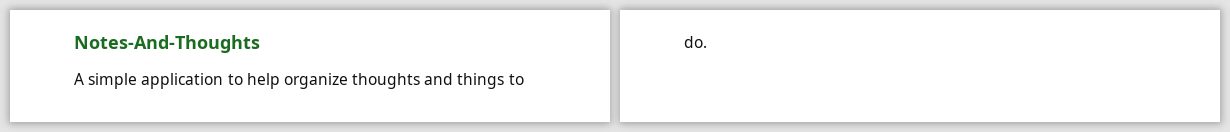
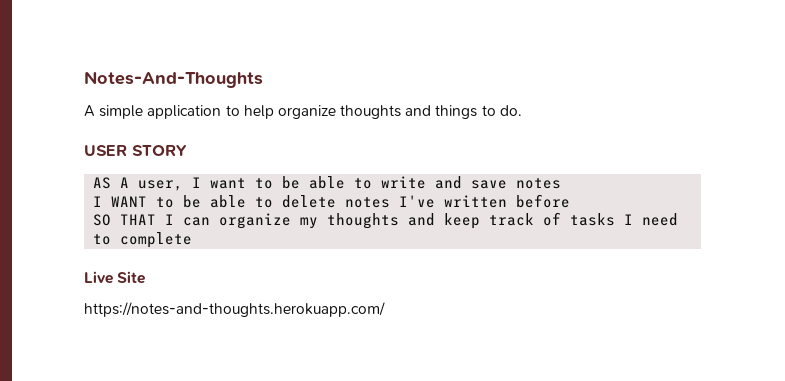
+ USER STORY
+ AS A user, I want to be able to write and save notes
+ I WANT to be able to delete notes I've written before
+ SO THAT I can organize my thoughts and keep track of tasks I need to complete
+ Live Site
+ https://notes-and-thoughts.herokuapp.com/

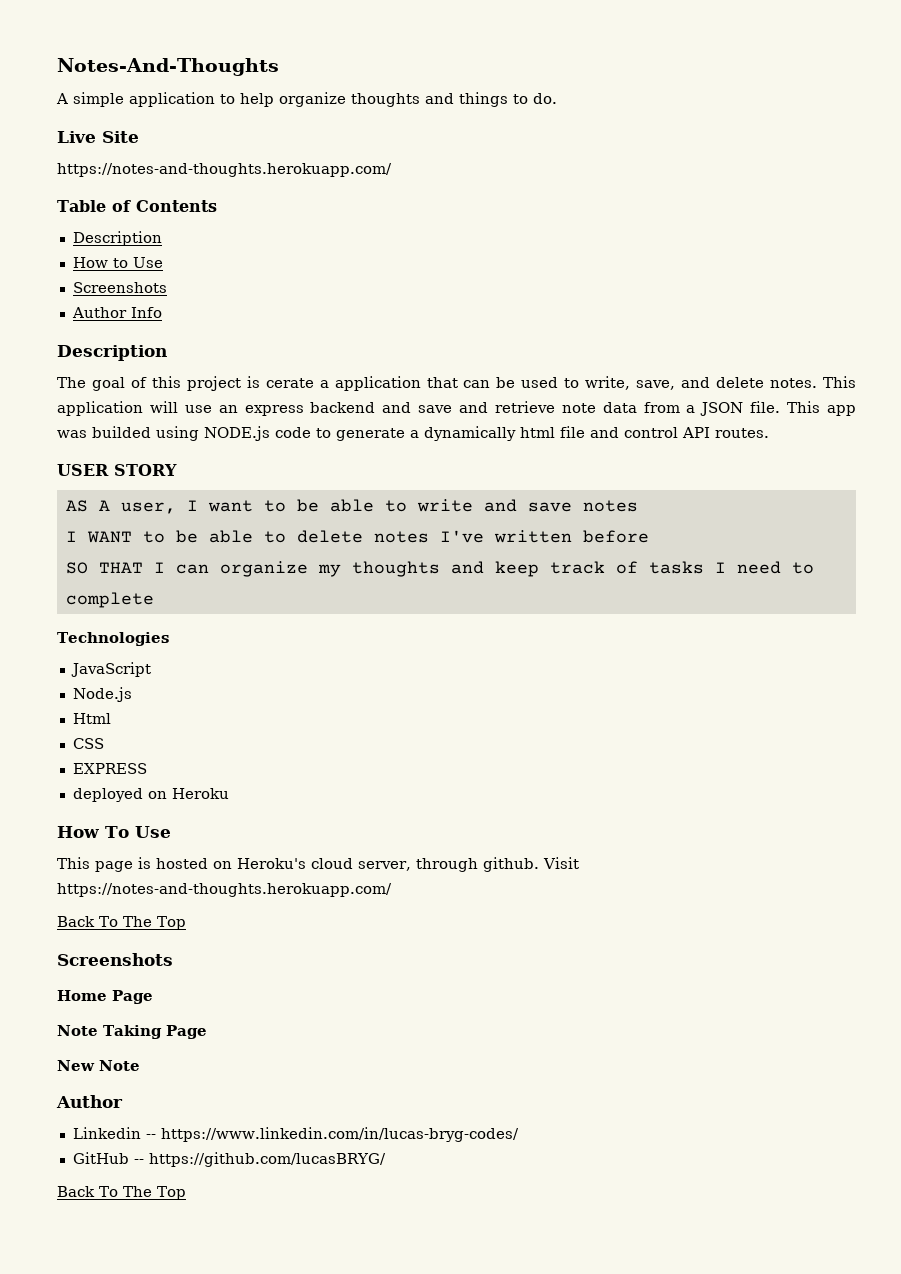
+ Live Site
+ https://notes-and-thoughts.herokuapp.com/
+ Table of Contents
+ Description
+ How to Use
+ Screenshots
+ Author Info
+ Description
+ The goal of this project is cerate a application that can be used to write, save, and delete notes. This application will use an express backend and save and retrieve note data from a JSON file. This app was builded using NODE.js code to generate a dynamically html file and control API routes.
- Live Site
- https://notes-and-thoughts.herokuapp.com/
+ Technologies
+ JavaScript
+ Node.js
+ Html
+ CSS
+ EXPRESS
+ deployed on Heroku
+ How To Use
+ This page is hosted on Heroku's cloud server, through github. Visit https://notes-and-thoughts.herokuapp.com/
+ Back To The Top
+ Screenshots
+ Home Page
+ Note Taking Page
+ New Note
+ Author
+ Linkedin -- https://www.linkedin.com/in/lucas-bryg-codes/
+ GitHub -- https://github.com/lucasBRYG/
+ Back To The Top

